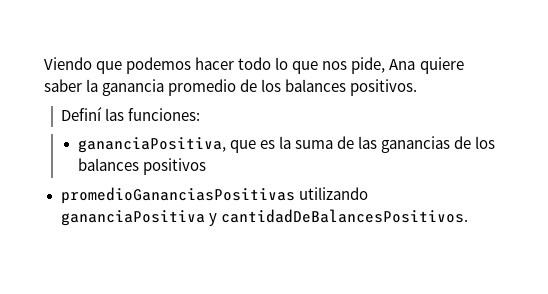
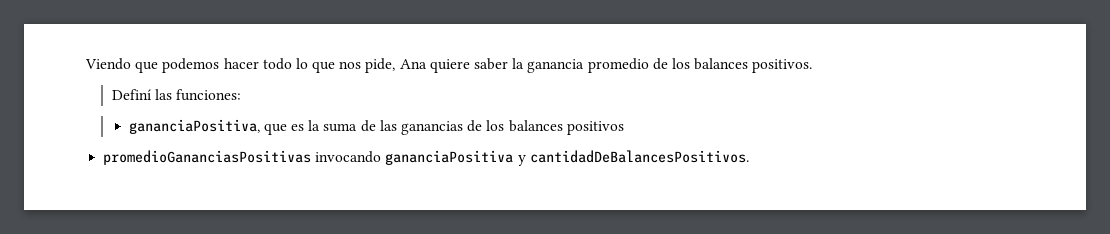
- promedioGananciasPositivas utilizando gananciaPositiva y cantidadDeBalancesPositivos.
+ promedioGananciasPositivas invocando gananciaPositiva y cantidadDeBalancesPositivos.

